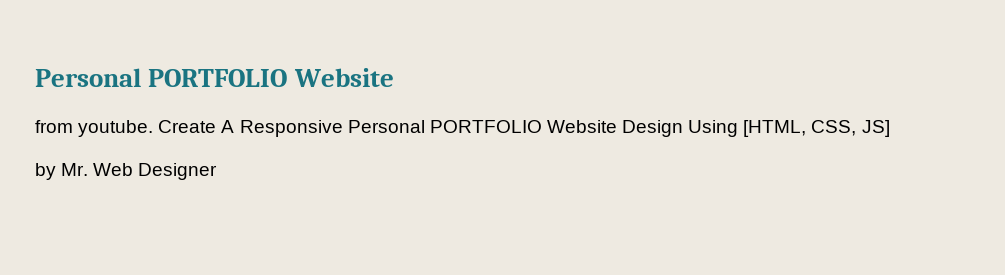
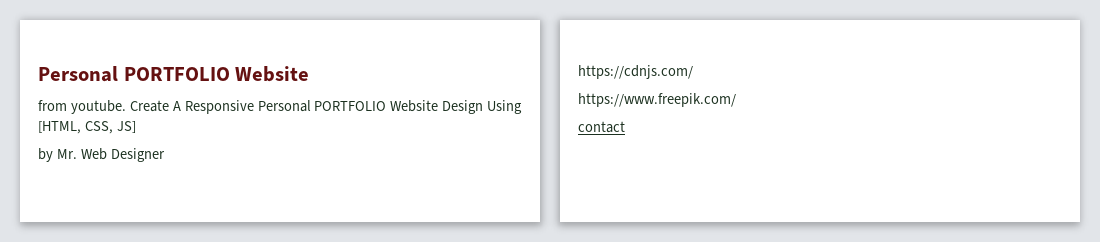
+ https://cdnjs.com/
+ https://www.freepik.com/
+ contact

